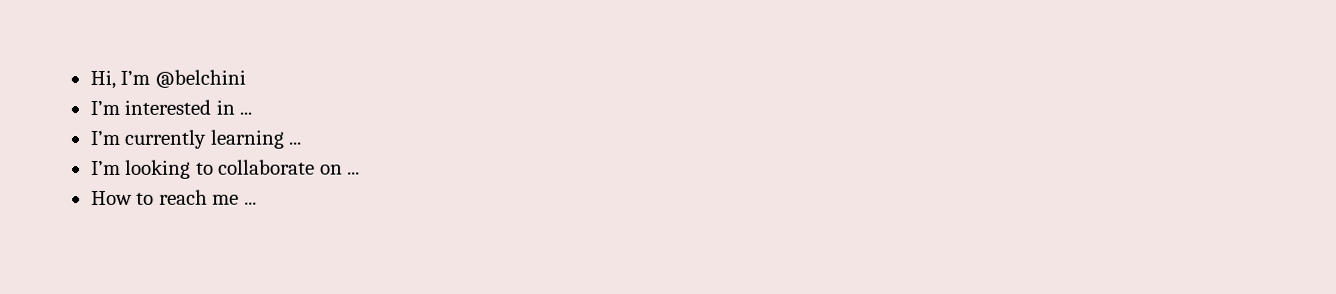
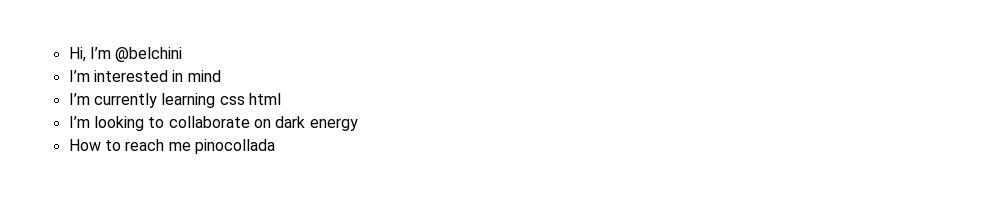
- I’m interested in ...
+ I’m interested in mind
- I’m currently learning ...
+ I’m currently learning css html
- I’m looking to collaborate on ...
+ I’m looking to collaborate on dark energy
- How to reach me ...
+ How to reach me pinocollada

